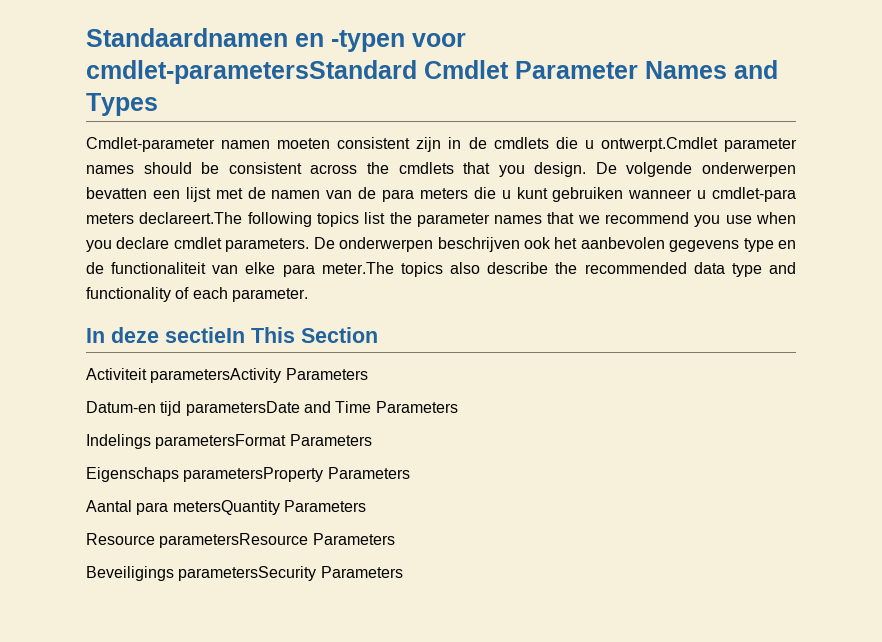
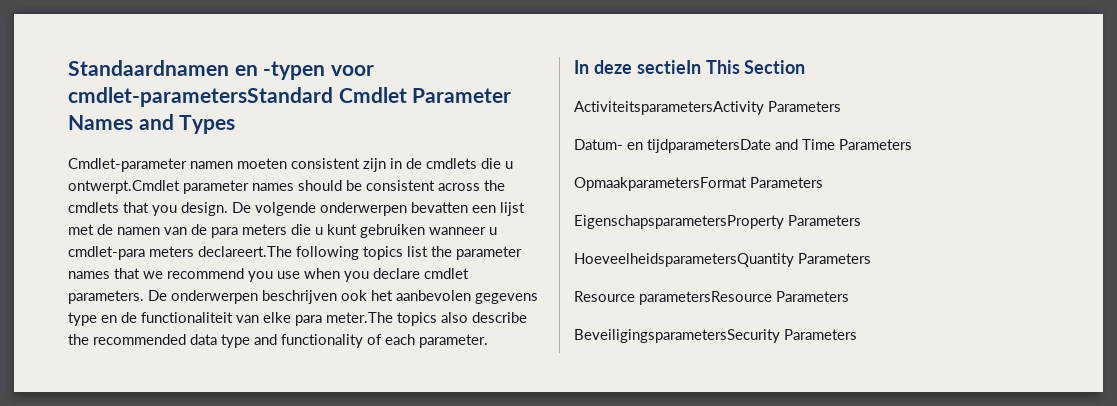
- Activiteit parametersActivity Parameters
- Datum-en tijd parametersDate and Time Parameters
+ ActiviteitsparametersActivity Parameters
+ Datum- en tijdparametersDate and Time Parameters
- Indelings parametersFormat Parameters
- Eigenschaps parametersProperty Parameters
- Aantal para metersQuantity Parameters
+ OpmaakparametersFormat Parameters
+ EigenschapsparametersProperty Parameters
+ HoeveelheidsparametersQuantity Parameters
- Beveiligings parametersSecurity Parameters
+ BeveiligingsparametersSecurity Parameters

